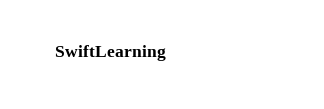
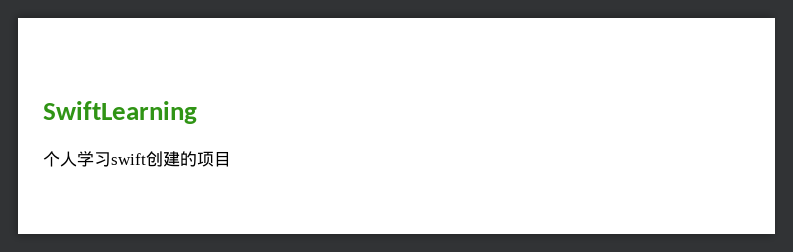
+ 个人学习swift创建的项目

